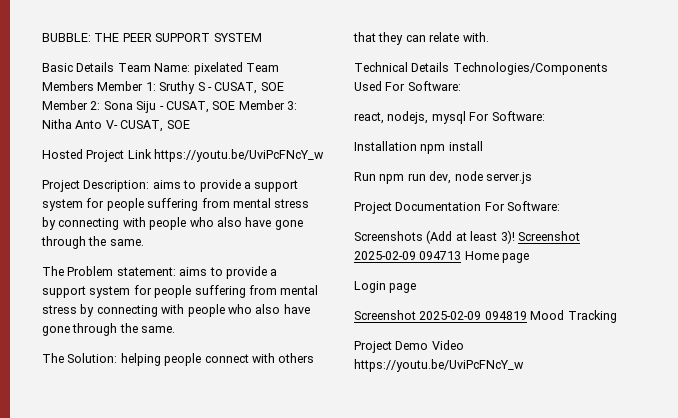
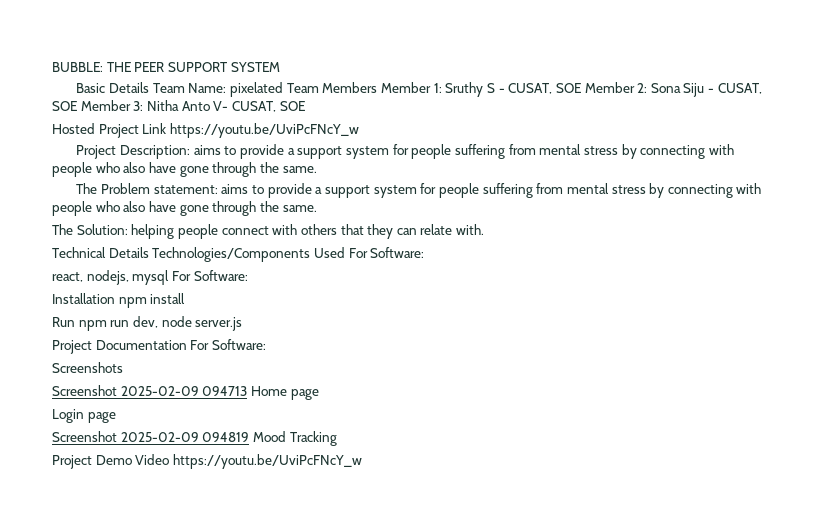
- Screenshots (Add at least 3)! Screenshot 2025-02-09 094713 Home page
+ Screenshots
+ Screenshot 2025-02-09 094713 Home page

